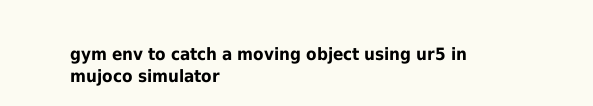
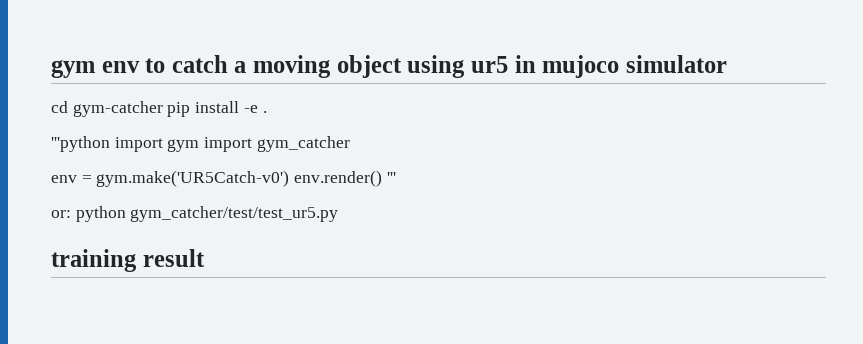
+ cd gym-catcher pip install -e .
+ '''python import gym import gym_catcher
+ env = gym.make('UR5Catch-v0') env.render() '''
+ or: python gym_catcher/test/test_ur5.py
+ training result

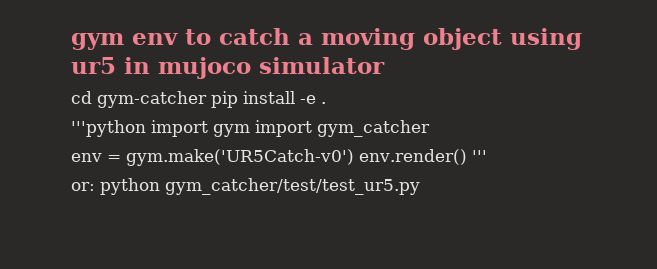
- training result

